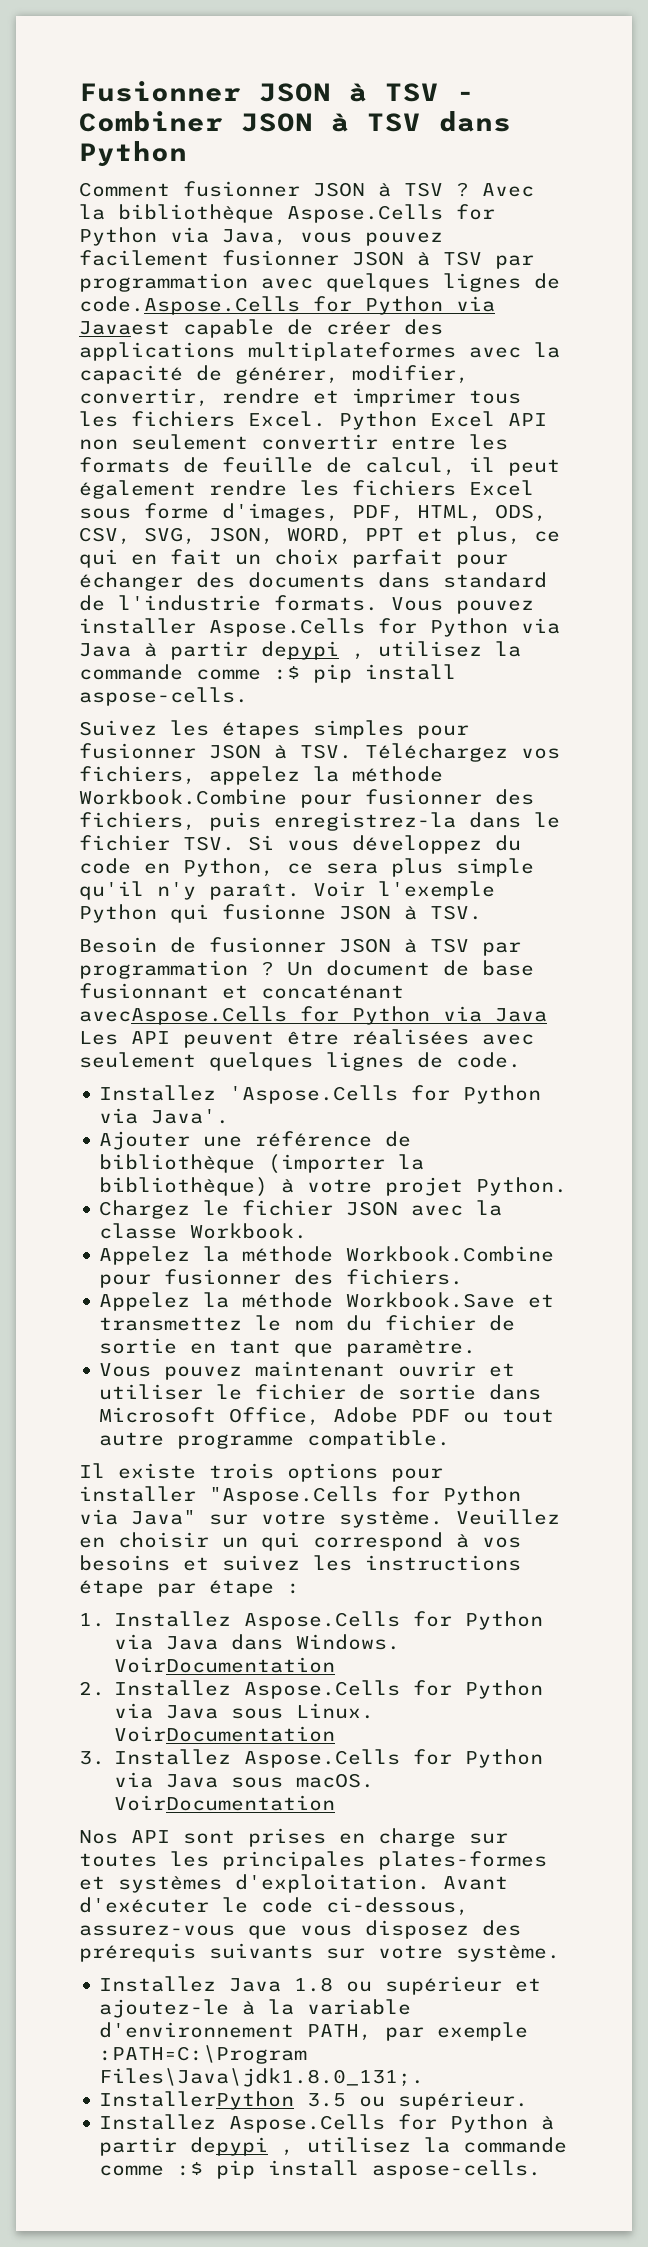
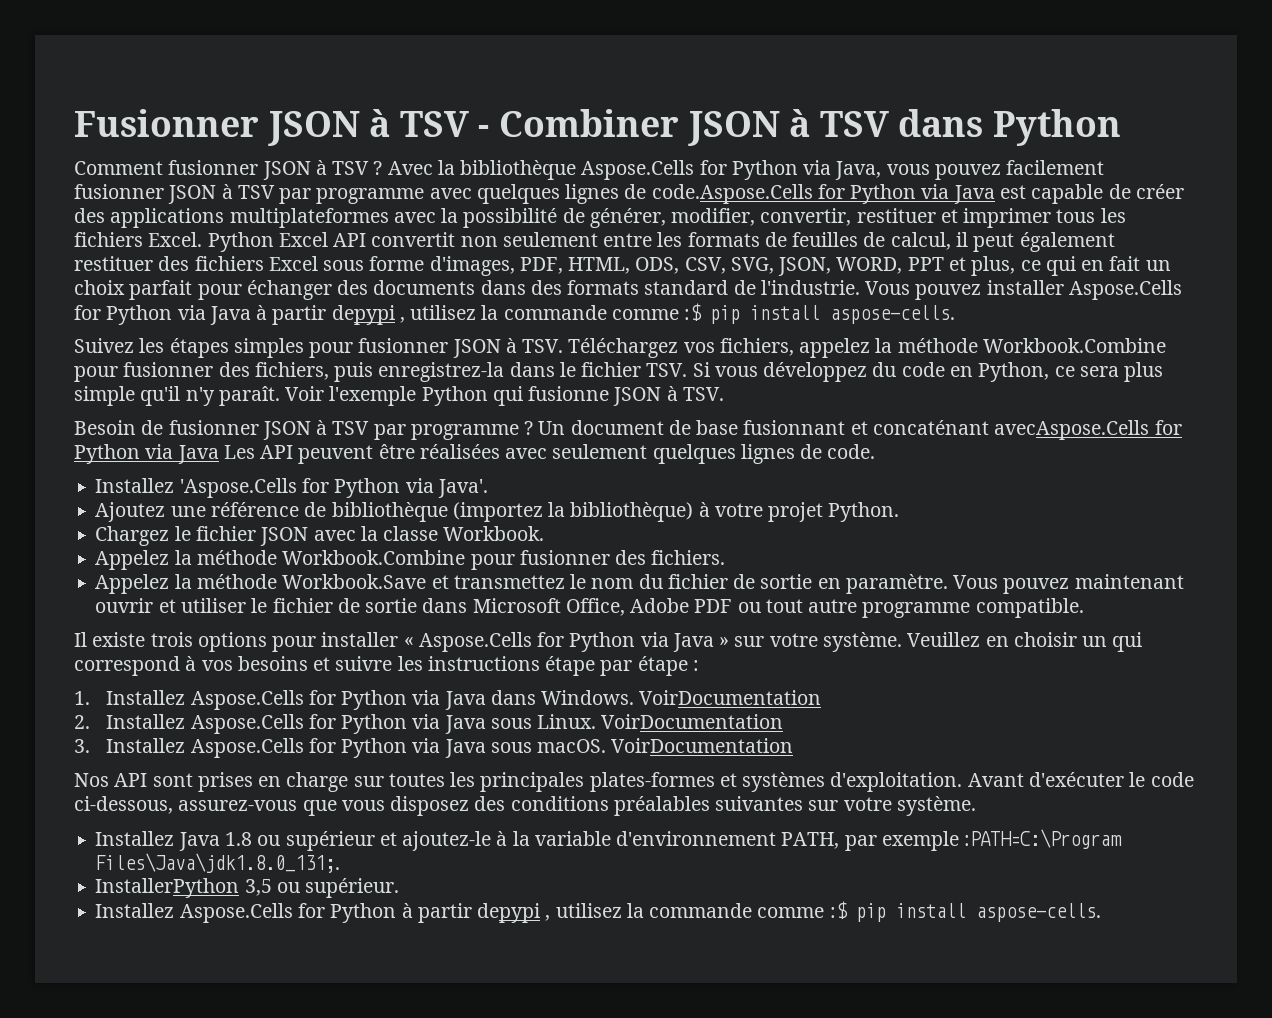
- Avec la bibliothèque Aspose.Cells for Python via Java, vous pouvez facilement fusionner JSON à TSV par programmation avec quelques lignes de code.Aspose.Cells for Python via Javaest capable de créer des applications multiplateformes avec la capacité de générer, modifier, convertir, rendre et imprimer tous les fichiers Excel.
+ Avec la bibliothèque Aspose.Cells for Python via Java, vous pouvez facilement fusionner JSON à TSV par programme avec quelques lignes de code.Aspose.Cells for Python via Java est capable de créer des applications multiplateformes avec la possibilité de générer, modifier, convertir, restituer et imprimer tous les fichiers Excel.
- Python Excel API non seulement convertir entre les formats de feuille de calcul, il peut également rendre les fichiers Excel sous forme d'images, PDF, HTML, ODS, CSV, SVG, JSON, WORD, PPT et plus, ce qui en fait un choix parfait pour échanger des documents dans standard de l'industrie formats.
+ Python Excel API convertit non seulement entre les formats de feuilles de calcul, il peut également restituer des fichiers Excel sous forme d'images, PDF, HTML, ODS, CSV, SVG, JSON, WORD, PPT et plus, ce qui en fait un choix parfait pour échanger des documents dans des formats standard de l'industrie.
- Besoin de fusionner JSON à TSV par programmation ?
+ Besoin de fusionner JSON à TSV par programme ?
- Ajouter une référence de bibliothèque (importer la bibliothèque) à votre projet Python.
+ Ajoutez une référence de bibliothèque (importez la bibliothèque) à votre projet Python.
- Appelez la méthode Workbook.Save et transmettez le nom du fichier de sortie en tant que paramètre.
- Vous pouvez maintenant ouvrir et utiliser le fichier de sortie dans Microsoft Office, Adobe PDF ou tout autre programme compatible.
+ Appelez la méthode Workbook.Save et transmettez le nom du fichier de sortie en paramètre. Vous pouvez maintenant ouvrir et utiliser le fichier de sortie dans Microsoft Office, Adobe PDF ou tout autre programme compatible.
- Il existe trois options pour installer "Aspose.Cells for Python via Java" sur votre système.
+ Il existe trois options pour installer « Aspose.Cells for Python via Java » sur votre système.
- Veuillez en choisir un qui correspond à vos besoins et suivez les instructions étape par étape :
+ Veuillez en choisir un qui correspond à vos besoins et suivre les instructions étape par étape :
- Avant d'exécuter le code ci-dessous, assurez-vous que vous disposez des prérequis suivants sur votre système.
+ Avant d'exécuter le code ci-dessous, assurez-vous que vous disposez des conditions préalables suivantes sur votre système.
- InstallerPython 3.5 ou supérieur.
+ InstallerPython 3,5 ou supérieur.

